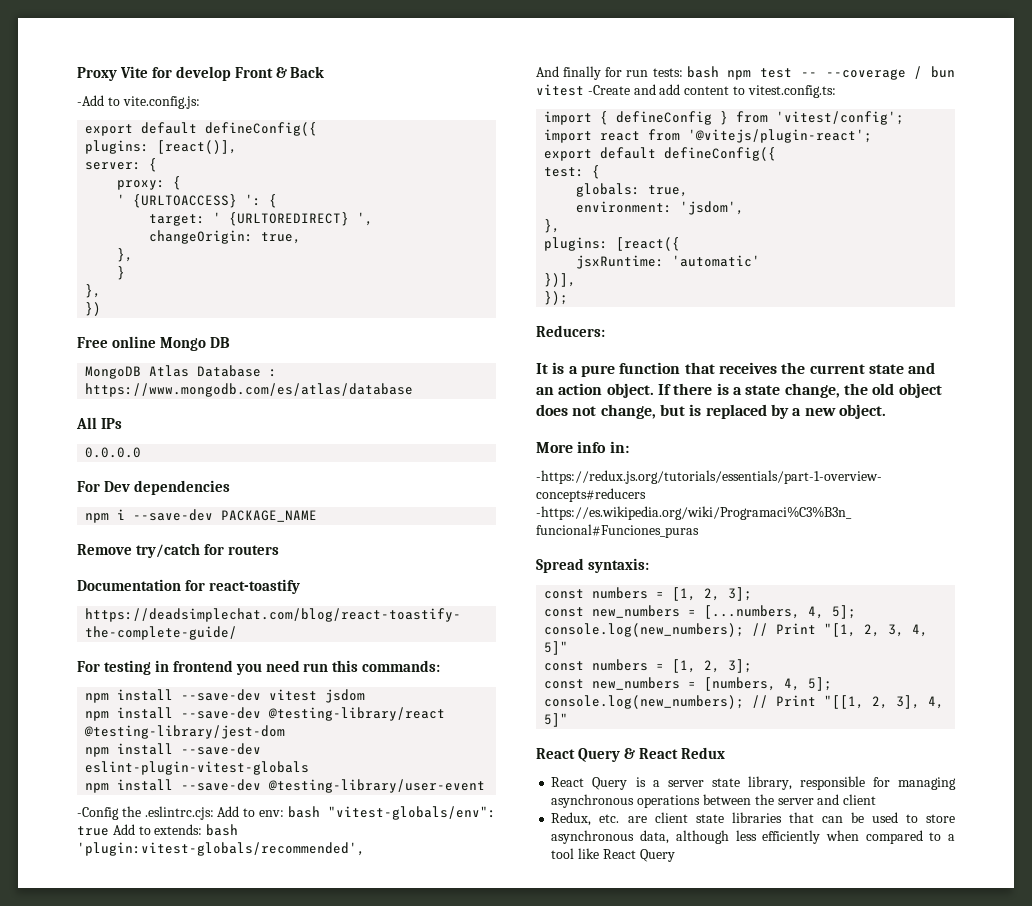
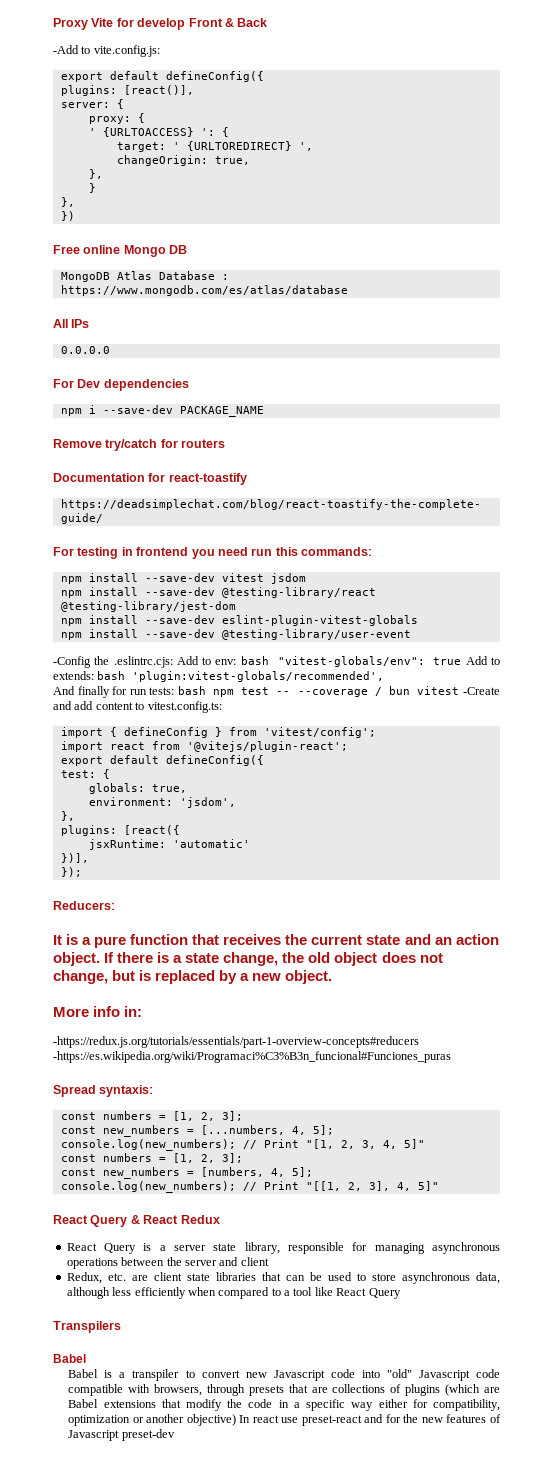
+ Transpilers
+ Babel
+ Babel is a transpiler to convert new Javascript code into "old" Javascript code compatible with browsers, through presets that are collections of plugins (which are Babel extensions that modify the code in a specific way either for compatibility, optimization or another objective) In react use preset-react and for the new features of Javascript preset-dev

